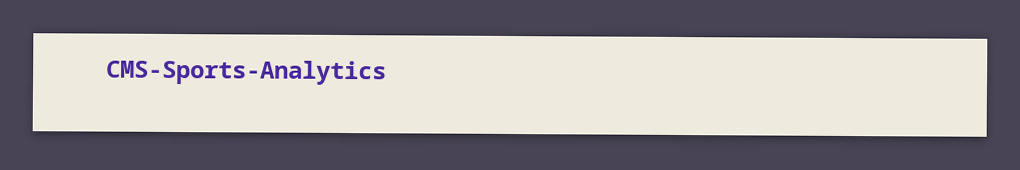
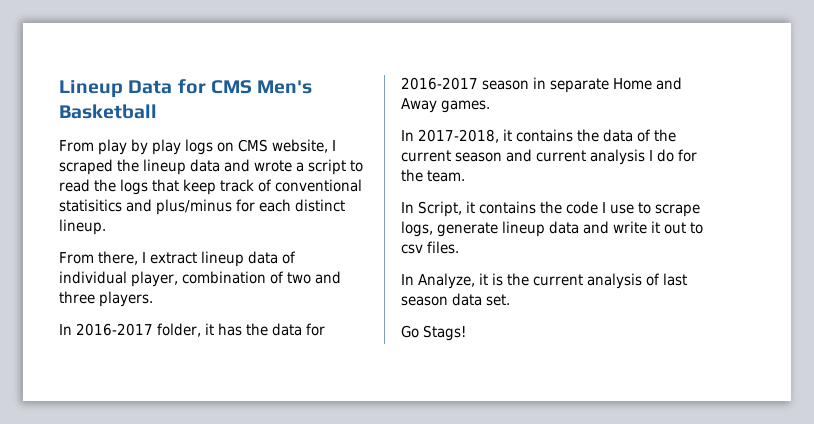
- CMS-Sports-Analytics
+ Lineup Data for CMS Men's Basketball
+ From play by play logs on CMS website, I scraped the lineup data and wrote a script to read the logs that keep track of conventional statisitics and plus/minus for each distinct lineup.
+ From there, I extract lineup data of individual player, combination of two and three players.
+ In 2016-2017 folder, it has the data for 2016-2017 season in separate Home and Away games.
+ In 2017-2018, it contains the data of the current season and current analysis I do for the team.
+ In Script, it contains the code I use to scrape logs, generate lineup data and write it out to csv files.
+ In Analyze, it is the current analysis of last season data set.
+ Go Stags!

